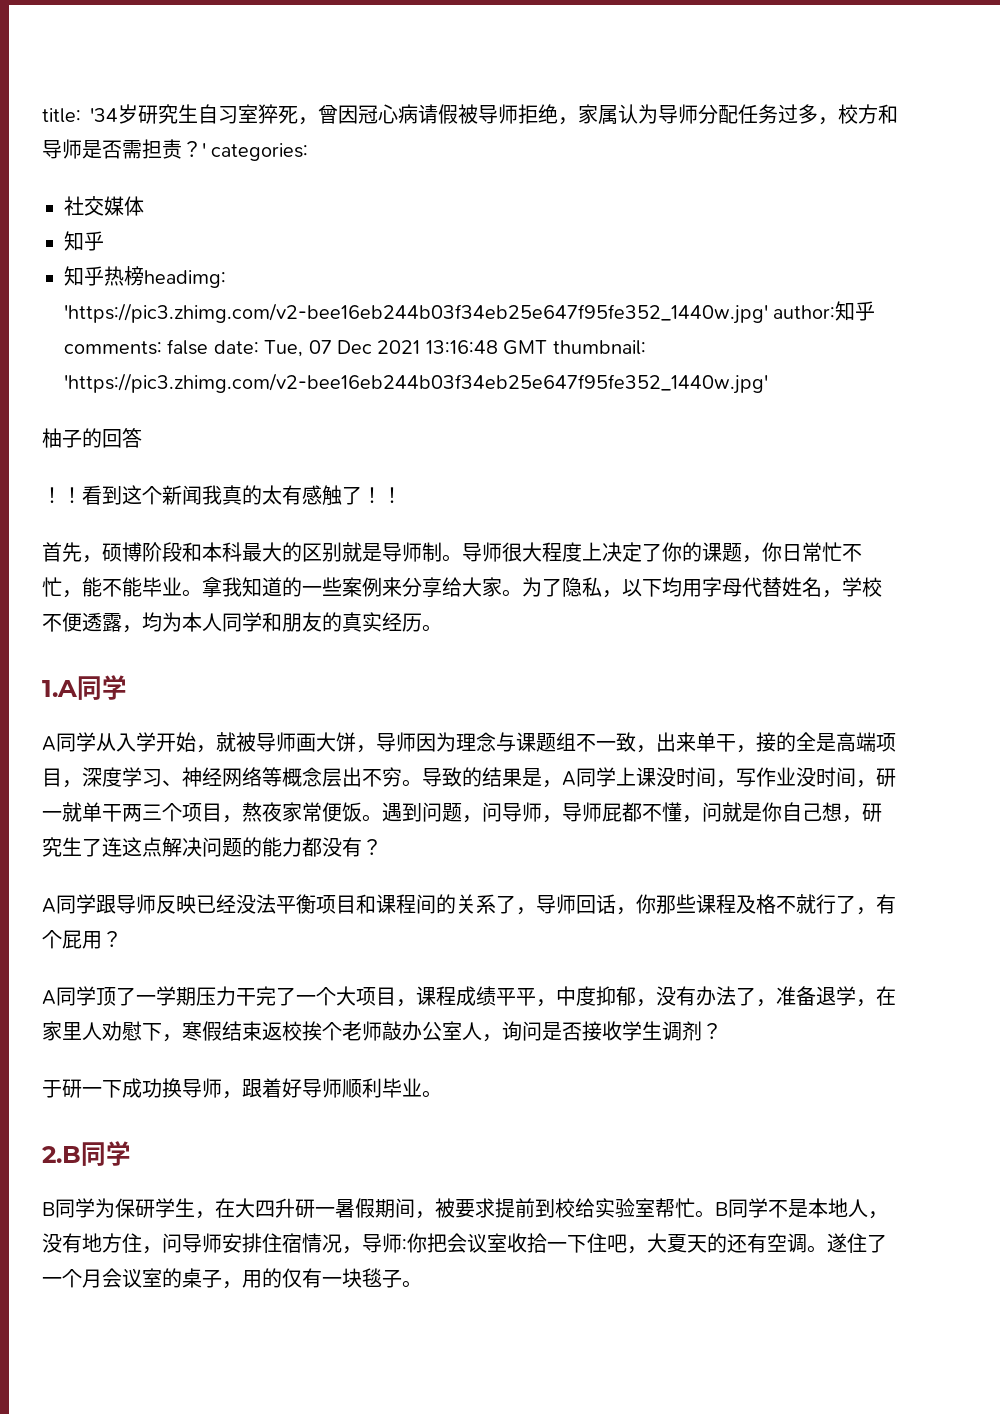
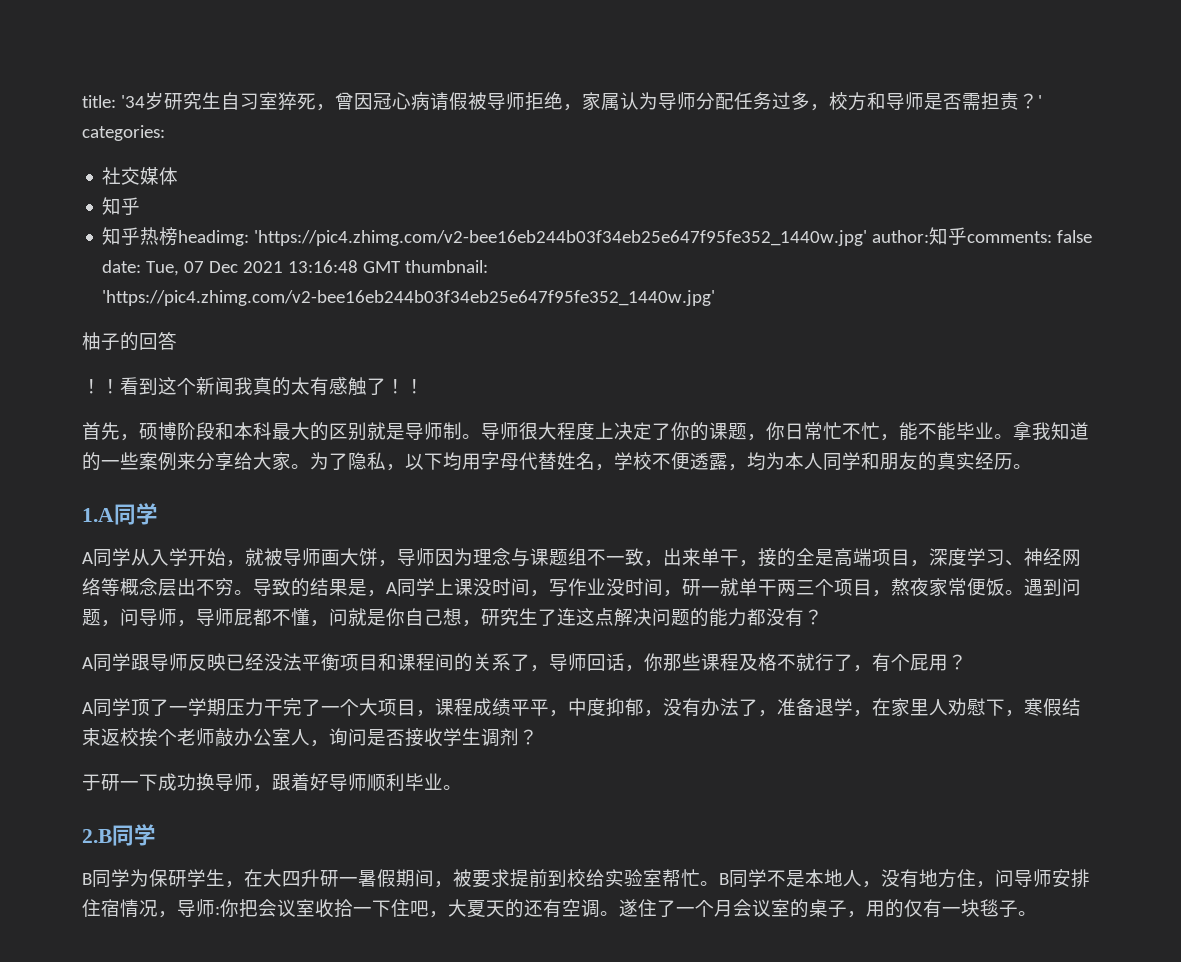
- 知乎热榜headimg: 'https://pic3.zhimg.com/v2-bee16eb244b03f34eb25e647f95fe352_1440w.jpg' author:知乎comments: false date: Tue, 07 Dec 2021 13:16:48 GMT thumbnail: 'https://pic3.zhimg.com/v2-bee16eb244b03f34eb25e647f95fe352_1440w.jpg'
+ 知乎热榜headimg: 'https://pic4.zhimg.com/v2-bee16eb244b03f34eb25e647f95fe352_1440w.jpg' author:知乎comments: false date: Tue, 07 Dec 2021 13:16:48 GMT thumbnail: 'https://pic4.zhimg.com/v2-bee16eb244b03f34eb25e647f95fe352_1440w.jpg'

